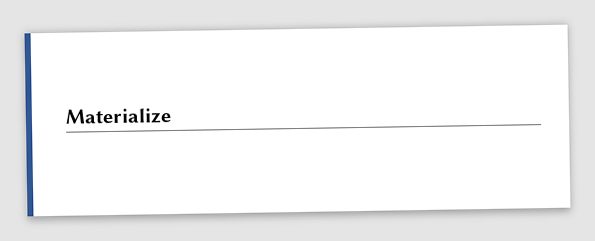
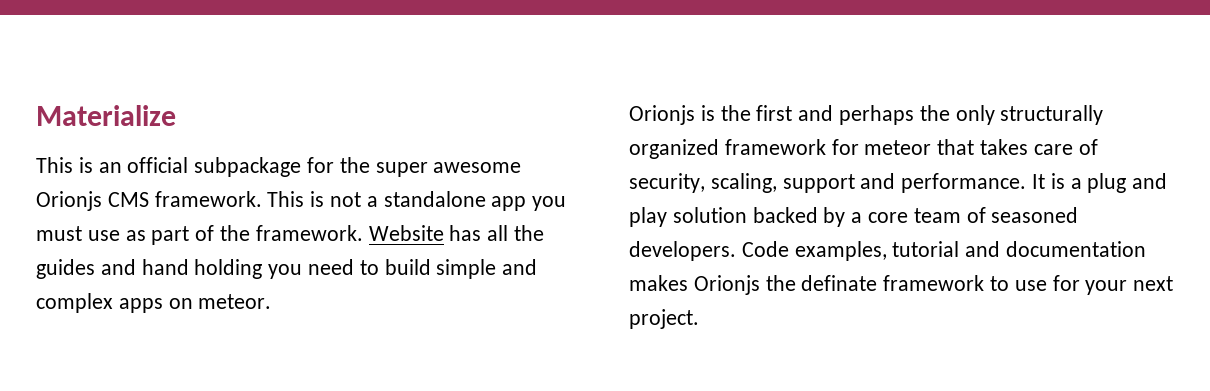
+ This is an official subpackage for the super awesome Orionjs CMS framework. This is not a standalone app you must use as part of the framework. Website has all the guides and hand holding you need to build simple and complex apps on meteor.
+ Orionjs is the first and perhaps the only structurally organized framework for meteor that takes care of security, scaling, support and performance. It is a plug and play solution backed by a core team of seasoned developers. Code examples, tutorial and documentation makes Orionjs the definate framework to use for your next project.

